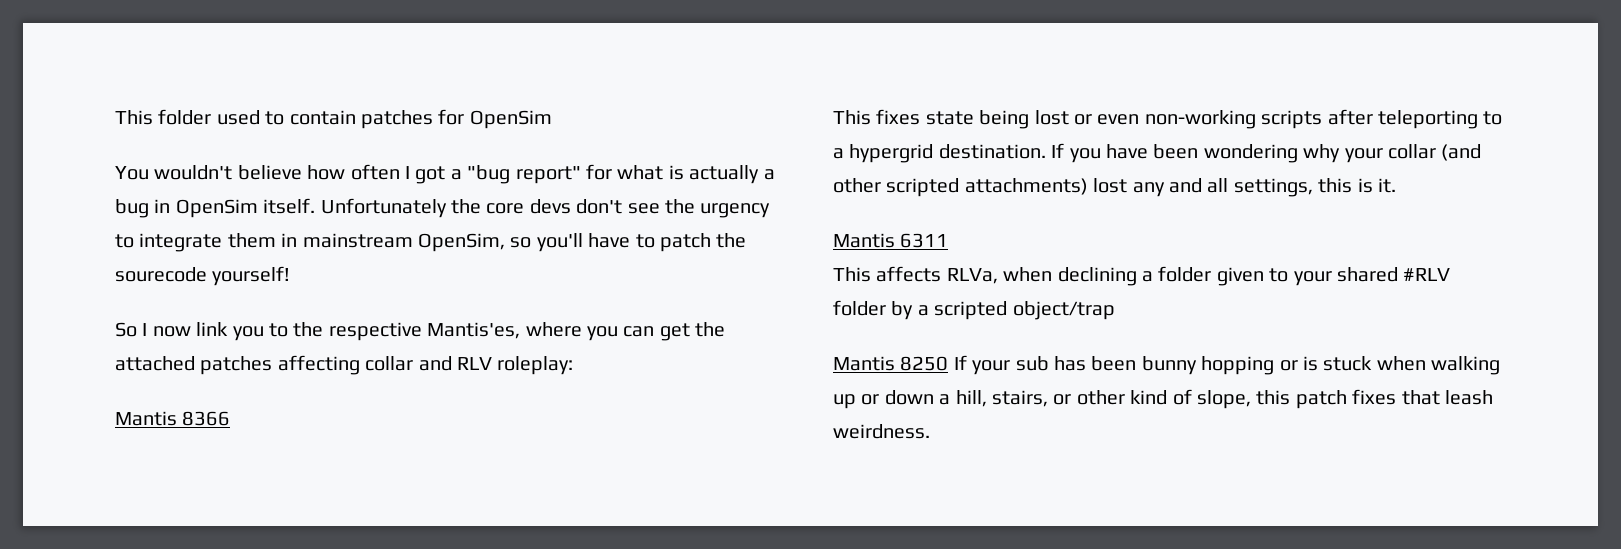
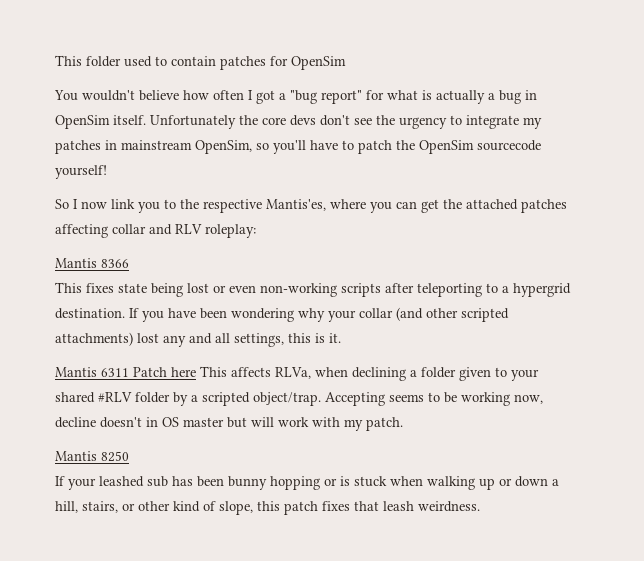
- Unfortunately the core devs don't see the urgency to integrate them in mainstream OpenSim, so you'll have to patch the sourecode yourself!
+ Unfortunately the core devs don't see the urgency to integrate my patches in mainstream OpenSim, so you'll have to patch the OpenSim sourcecode yourself!
- Mantis 6311
- This affects RLVa, when declining a folder given to your shared #RLV folder by a scripted object/trap
+ Mantis 6311 Patch here This affects RLVa, when declining a folder given to your shared #RLV folder by a scripted object/trap. Accepting seems to be working now, decline doesn't in OS master but will work with my patch.
- Mantis 8250 If your sub has been bunny hopping or is stuck when walking up or down a hill, stairs, or other kind of slope, this patch fixes that leash weirdness.
+ Mantis 8250
+ If your leashed sub has been bunny hopping or is stuck when walking up or down a hill, stairs, or other kind of slope, this patch fixes that leash weirdness.

